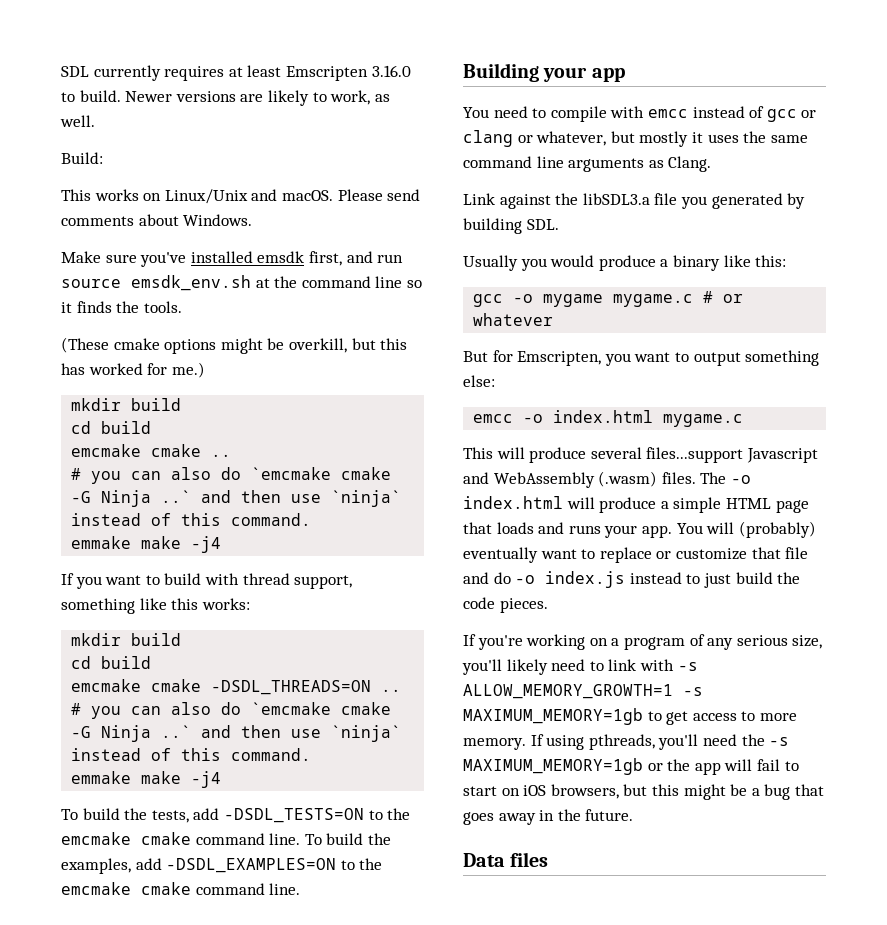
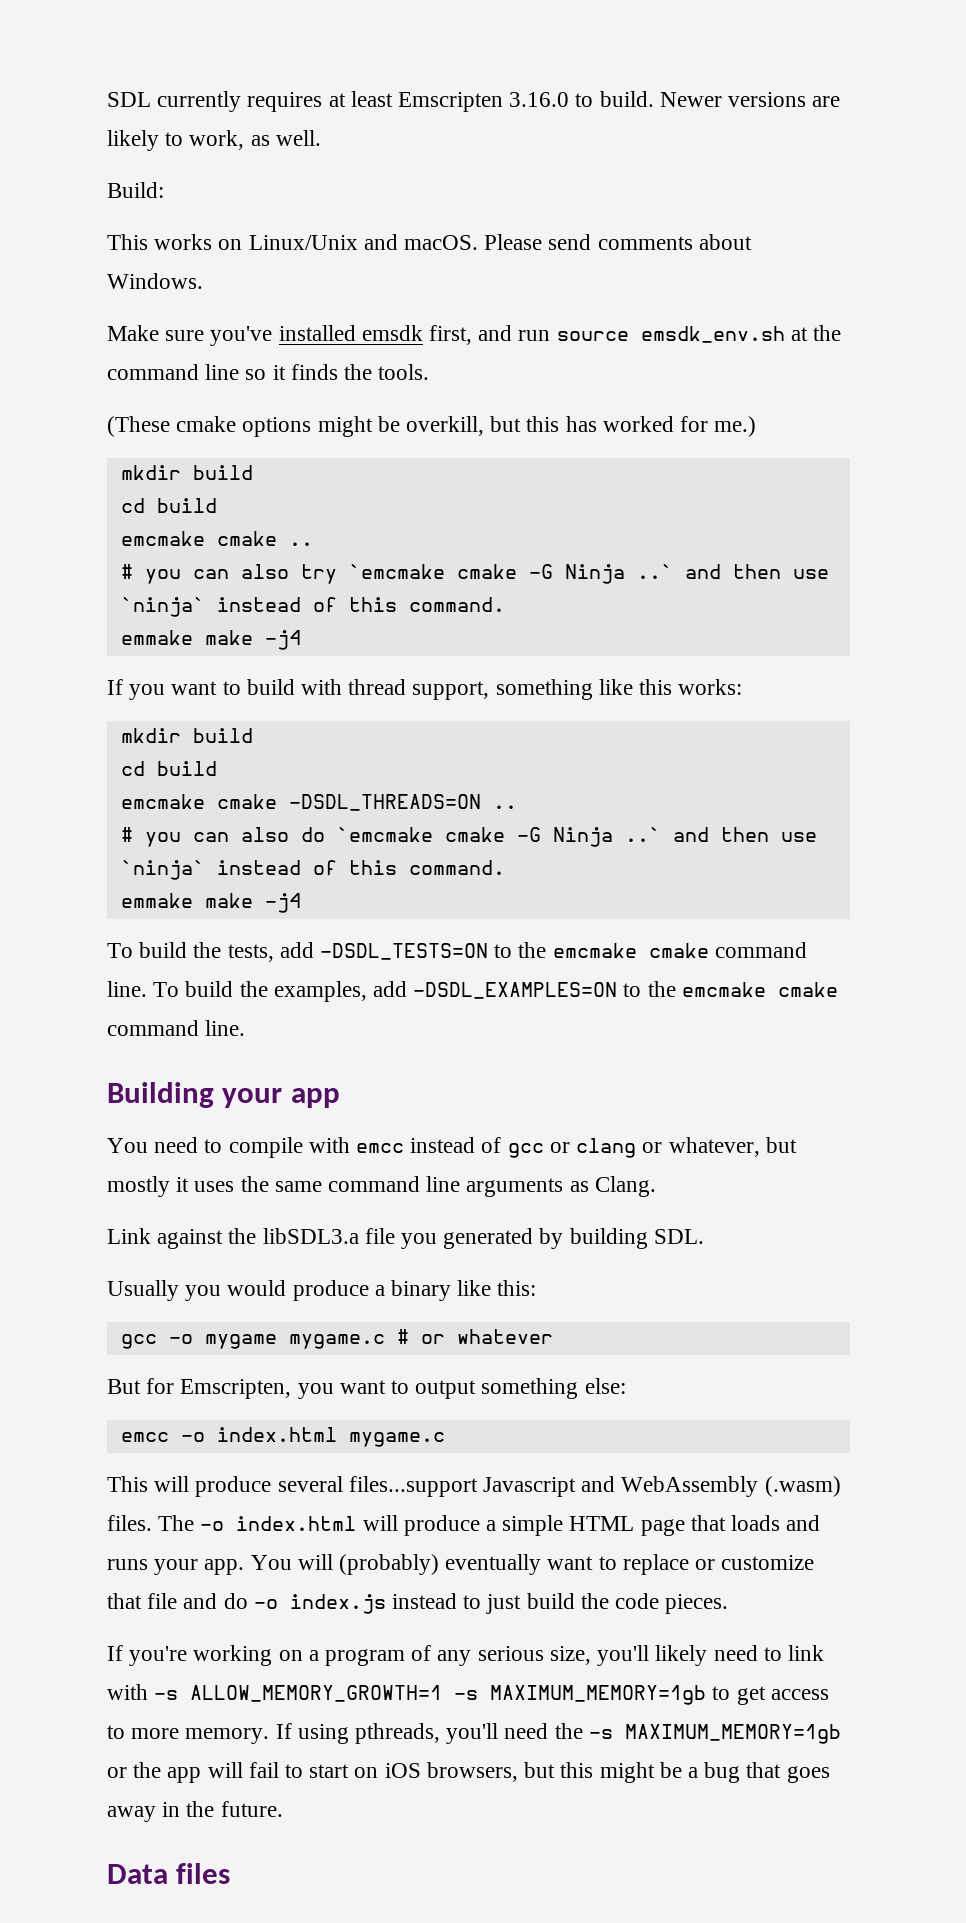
  emcmake cmake ..
- # you can also do `emcmake cmake -G Ninja ..` and then use `ninja` instead of this command.
+ # you can also try `emcmake cmake -G Ninja ..` and then use `ninja` instead of this command.

